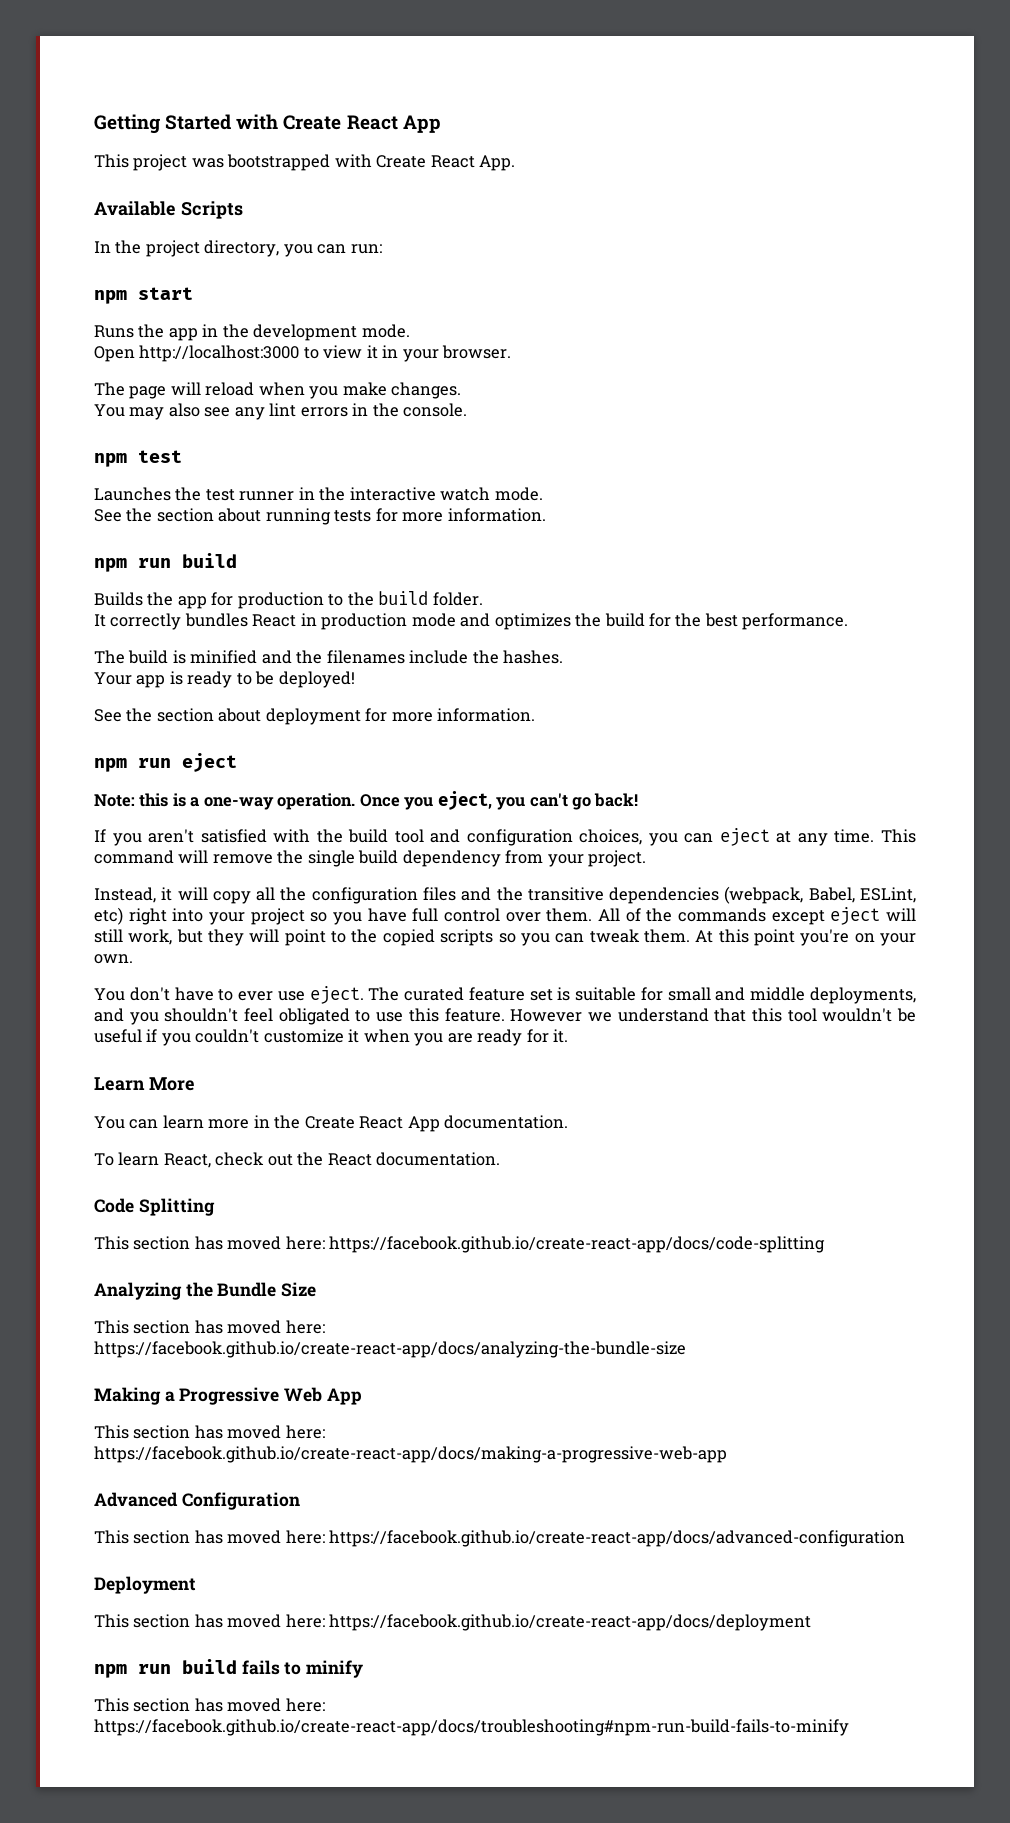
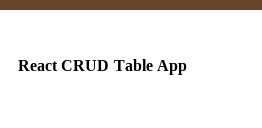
- Getting Started with Create React App
- This project was bootstrapped with Create React App.
- Available Scripts
- In the project directory, you can run:
- npm start
- Runs the app in the development mode.
- Open http://localhost:3000 to view it in your browser.
- The page will reload when you make changes.
- You may also see any lint errors in the console.
- npm test
- Launches the test runner in the interactive watch mode.
- See the section about running tests for more information.
- npm run build
- Builds the app for production to the build folder.
- It correctly bundles React in production mode and optimizes the build for the best performance.
- The build is minified and the filenames include the hashes.
- Your app is ready to be deployed!
- See the section about deployment for more information.
- npm run eject
- Note: this is a one-way operation. Once you eject, you can't go back!
- If you aren't satisfied with the build tool and configuration choices, you can eject at any time. This command will remove the single build dependency from your project.
- Instead, it will copy all the configuration files and the transitive dependencies (webpack, Babel, ESLint, etc) right into your project so you have full control over them. All of the commands except eject will still work, but they will point to the copied scripts so you can tweak them. At this point you're on your own.
- You don't have to ever use eject. The curated feature set is suitable for small and middle deployments, and you shouldn't feel obligated to use this feature. However we understand that this tool wouldn't be useful if you couldn't customize it when you are ready for it.
- Learn More
- You can learn more in the Create React App documentation.
- To learn React, check out the React documentation.
- Code Splitting
- This section has moved here: https://facebook.github.io/create-react-app/docs/code-splitting
- Analyzing the Bundle Size
- This section has moved here: https://facebook.github.io/create-react-app/docs/analyzing-the-bundle-size
- Making a Progressive Web App
- This section has moved here: https://facebook.github.io/create-react-app/docs/making-a-progressive-web-app
- Advanced Configuration
- This section has moved here: https://facebook.github.io/create-react-app/docs/advanced-configuration
- Deployment
- This section has moved here: https://facebook.github.io/create-react-app/docs/deployment
- npm run build fails to minify
- This section has moved here: https://facebook.github.io/create-react-app/docs/troubleshooting#npm-run-build-fails-to-minify
+ React CRUD Table App

